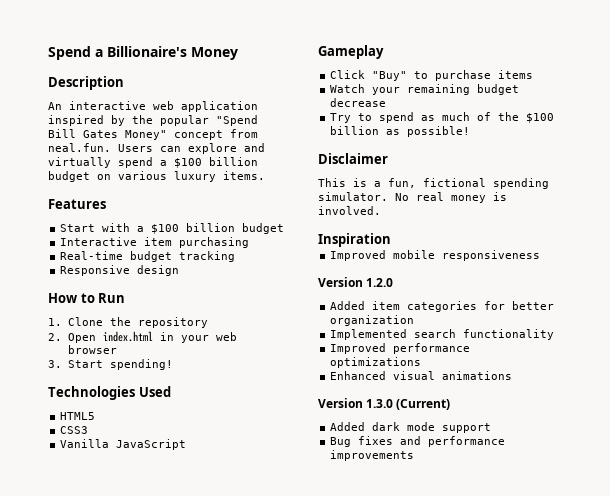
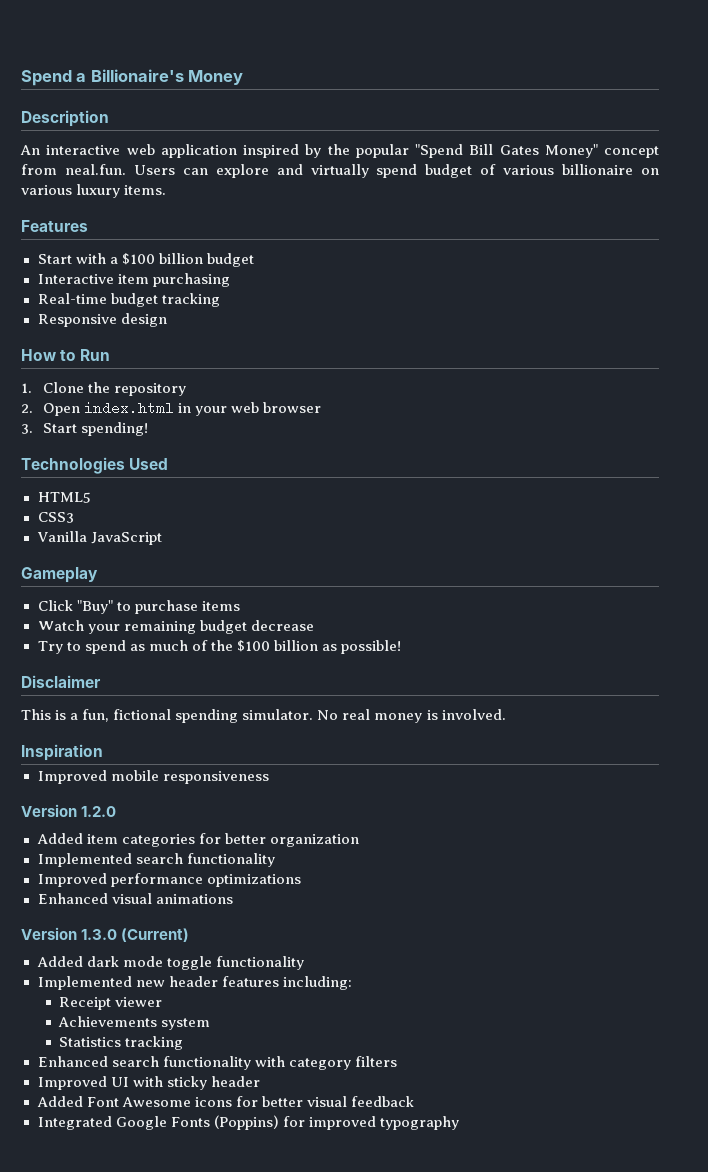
- An interactive web application inspired by the popular "Spend Bill Gates Money" concept from neal.fun. Users can explore and virtually spend a $100 billion budget on various luxury items.
+ An interactive web application inspired by the popular "Spend Bill Gates Money" concept from neal.fun. Users can explore and virtually spend budget of various billionaire on various luxury items.
- Added dark mode support
- Bug fixes and performance improvements
+ Added dark mode toggle functionality
+ Implemented new header features including:
+ Receipt viewer
+ Achievements system
+ Statistics tracking
+ Enhanced search functionality with category filters
+ Improved UI with sticky header
+ Added Font Awesome icons for better visual feedback
+ Integrated Google Fonts (Poppins) for improved typography

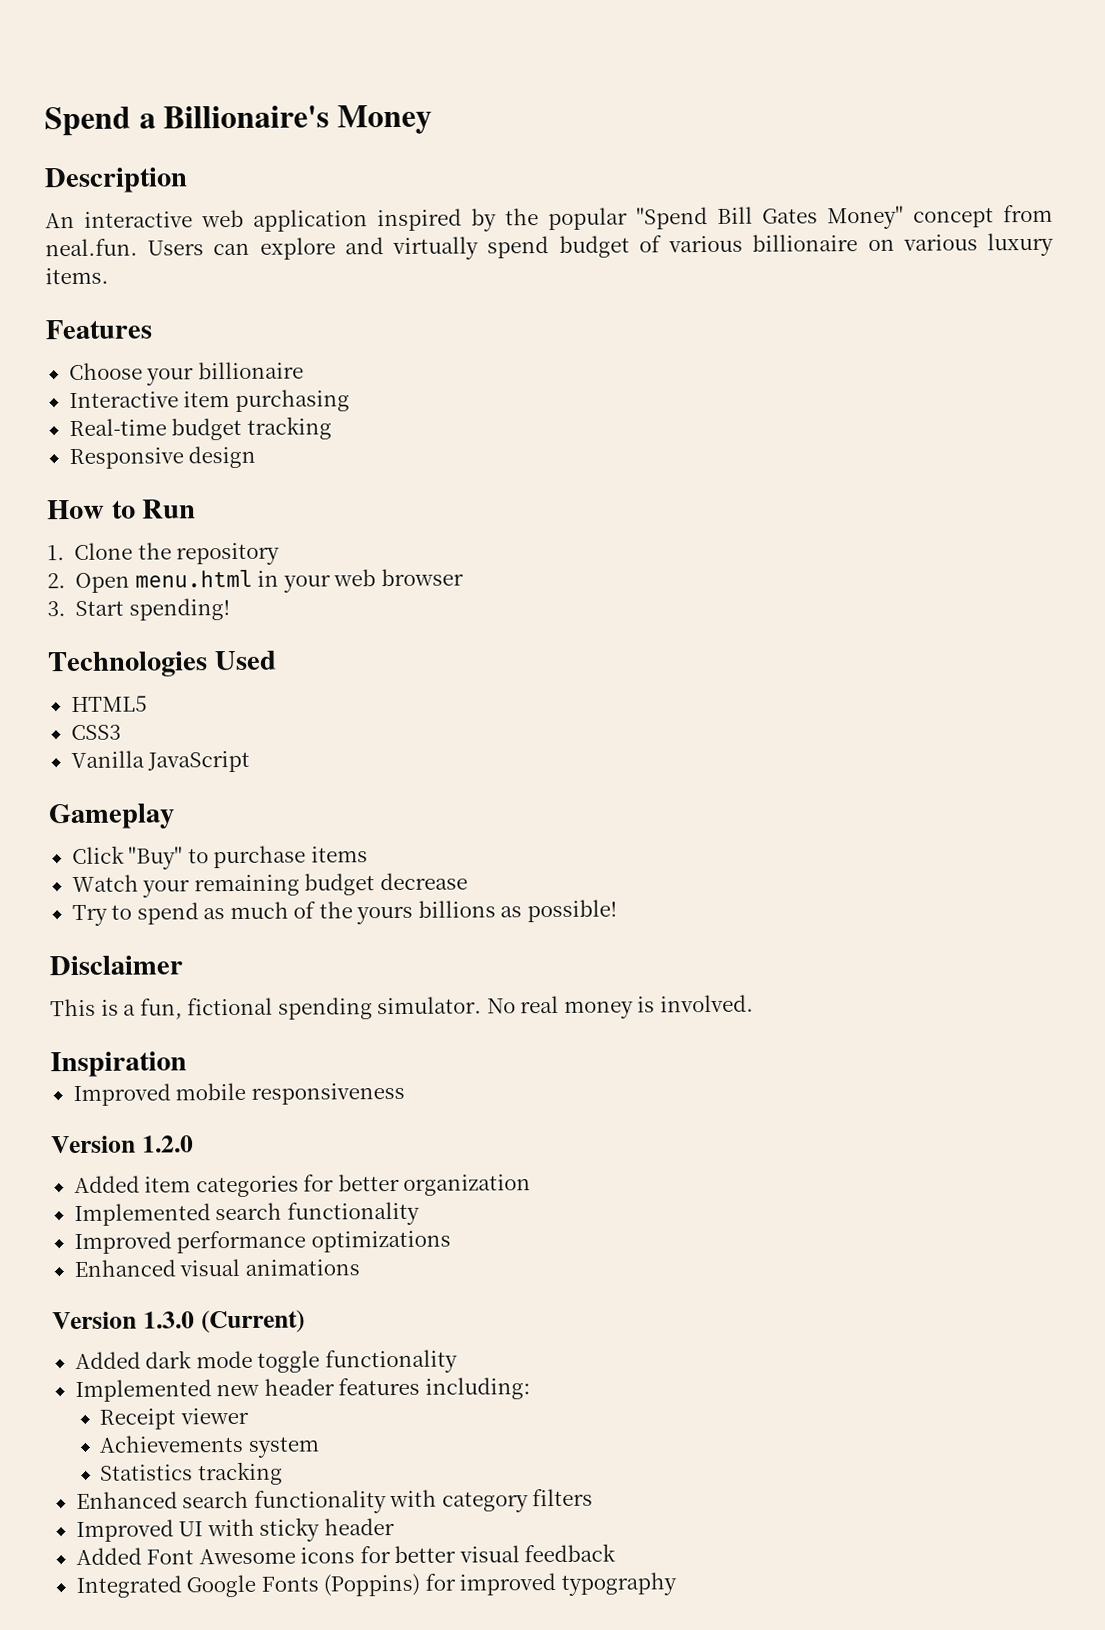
- Start with a $100 billion budget
+ Choose your billionaire
- 2. Open index.html in your web browser
+ 2. Open menu.html in your web browser
- Try to spend as much of the $100 billion as possible!
+ Try to spend as much of the yours billions as possible!

